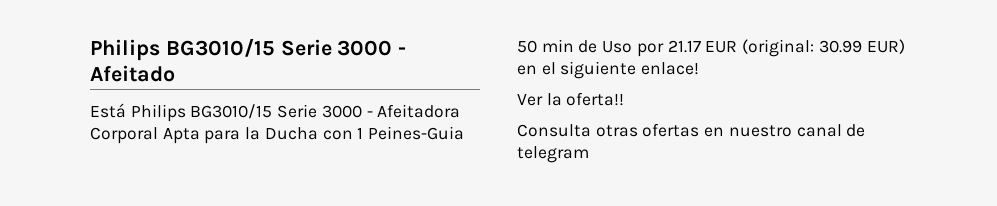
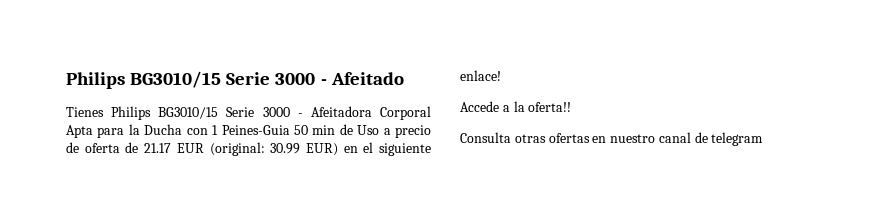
- Está Philips BG3010/15 Serie 3000 - Afeitadora Corporal Apta para la Ducha con 1 Peines-Guia 50 min de Uso por 21.17 EUR (original: 30.99 EUR) en el siguiente enlace!
+ Tienes Philips BG3010/15 Serie 3000 - Afeitadora Corporal Apta para la Ducha con 1 Peines-Guia 50 min de Uso a precio de oferta de 21.17 EUR (original: 30.99 EUR) en el siguiente enlace!
- Ver la oferta!!
+ Accede a la oferta!!

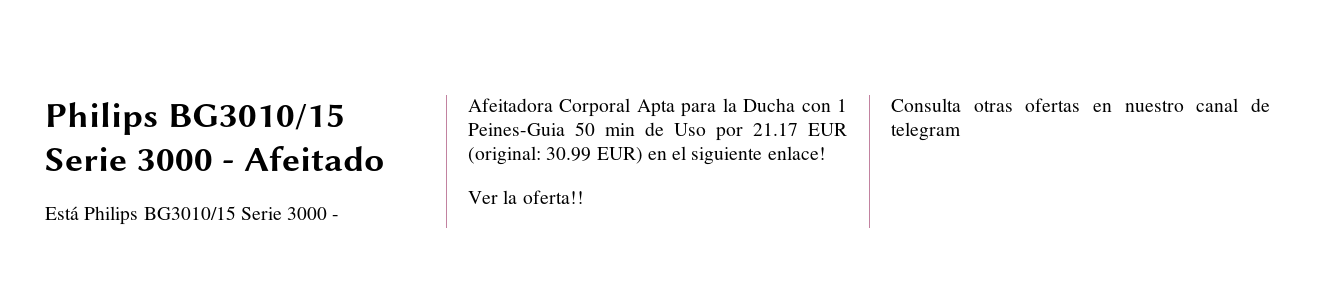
- Tienes Philips BG3010/15 Serie 3000 - Afeitadora Corporal Apta para la Ducha con 1 Peines-Guia 50 min de Uso a precio de oferta de 21.17 EUR (original: 30.99 EUR) en el siguiente enlace!
+ Está Philips BG3010/15 Serie 3000 - Afeitadora Corporal Apta para la Ducha con 1 Peines-Guia 50 min de Uso por 21.17 EUR (original: 30.99 EUR) en el siguiente enlace!
- Accede a la oferta!!
+ Ver la oferta!!

